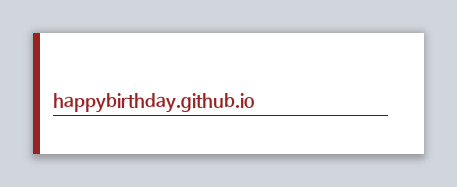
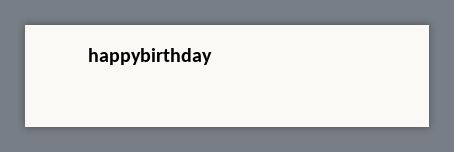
- happybirthday.github.io
+ happybirthday

